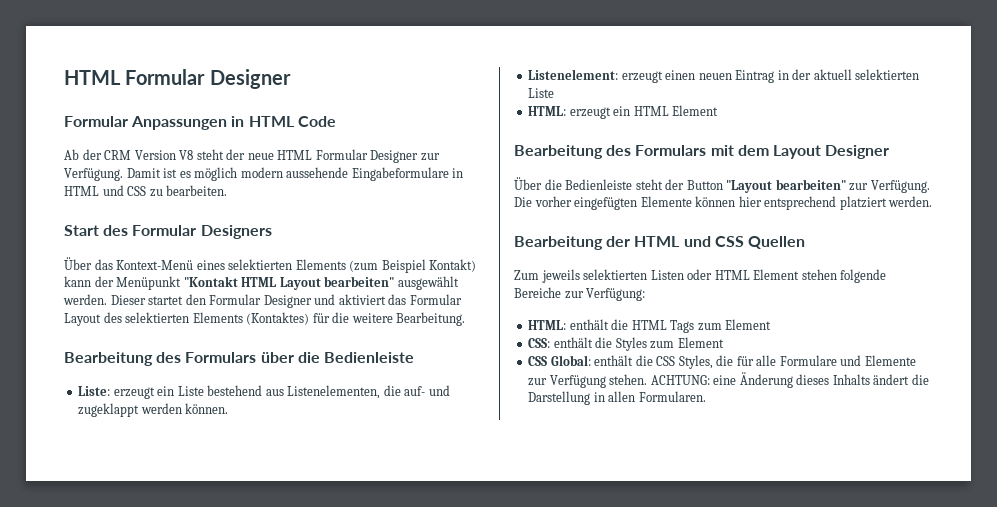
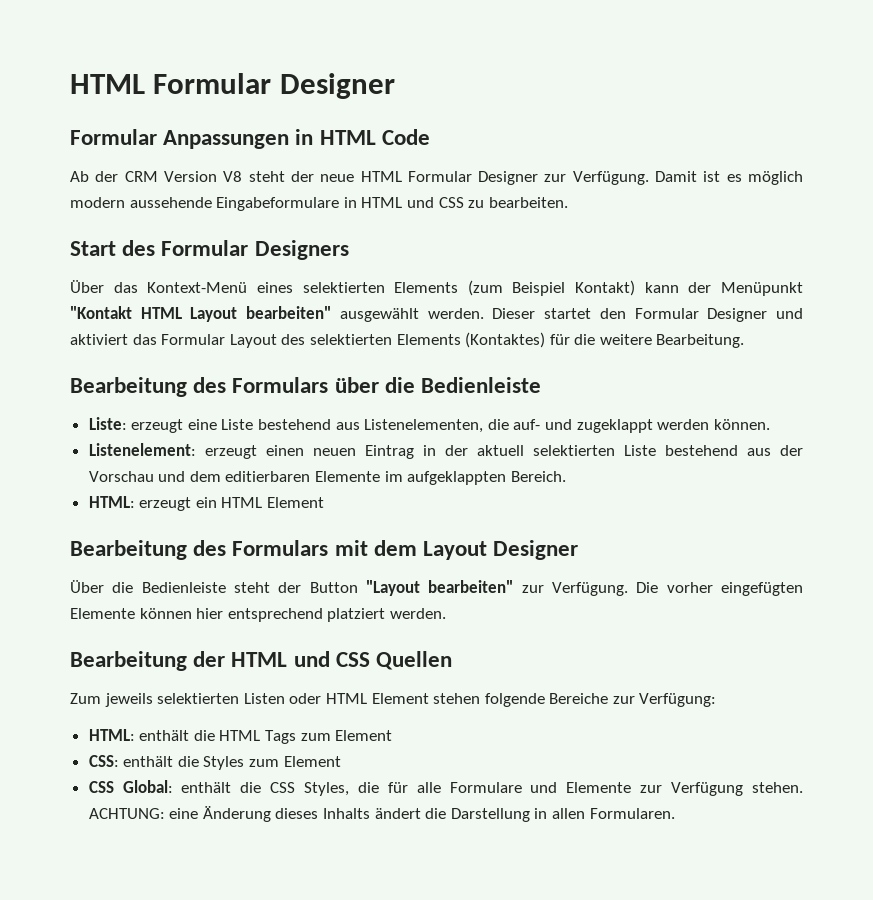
- Liste: erzeugt ein Liste bestehend aus Listenelementen, die auf- und zugeklappt werden können.
+ Liste: erzeugt eine Liste bestehend aus Listenelementen, die auf- und zugeklappt werden können.
- Listenelement: erzeugt einen neuen Eintrag in der aktuell selektierten Liste
+ Listenelement: erzeugt einen neuen Eintrag in der aktuell selektierten Liste bestehend aus der Vorschau und dem editierbaren Elemente im aufgeklappten Bereich.

